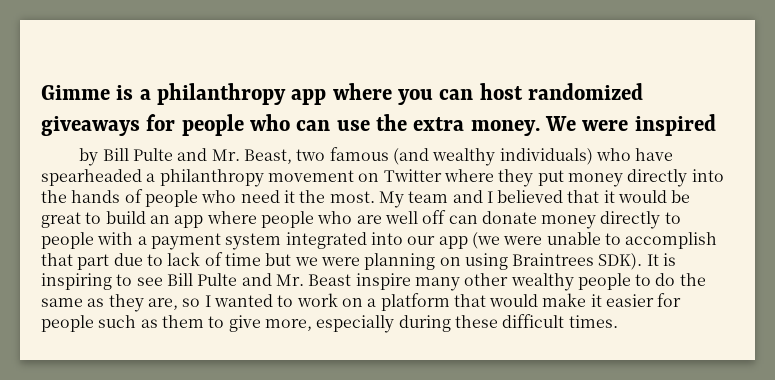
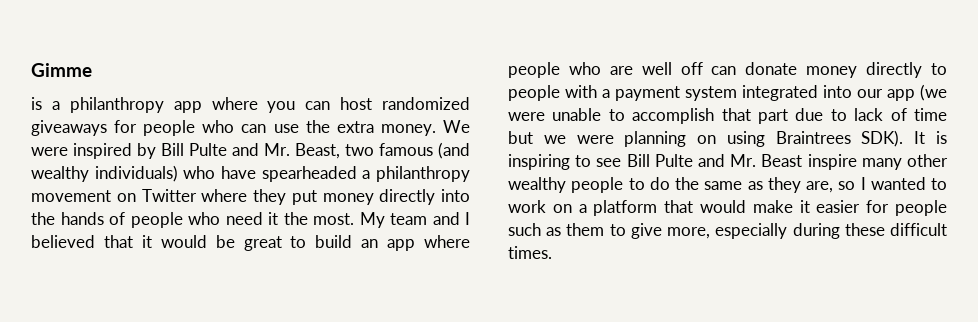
- Gimme is a philanthropy app where you can host randomized giveaways for people who can use the extra money.
+ Gimme
+ is a philanthropy app where you can host randomized giveaways for people who can use the extra money.
- We were inspired
- by Bill Pulte and Mr. Beast, two famous (and wealthy individuals) who have spearheaded a philanthropy movement on Twitter where they put money directly into the hands of people who need it the most.
+ We were inspired by Bill Pulte and Mr. Beast, two famous (and wealthy individuals) who have spearheaded a philanthropy movement on Twitter where they put money directly into the hands of people who need it the most.

